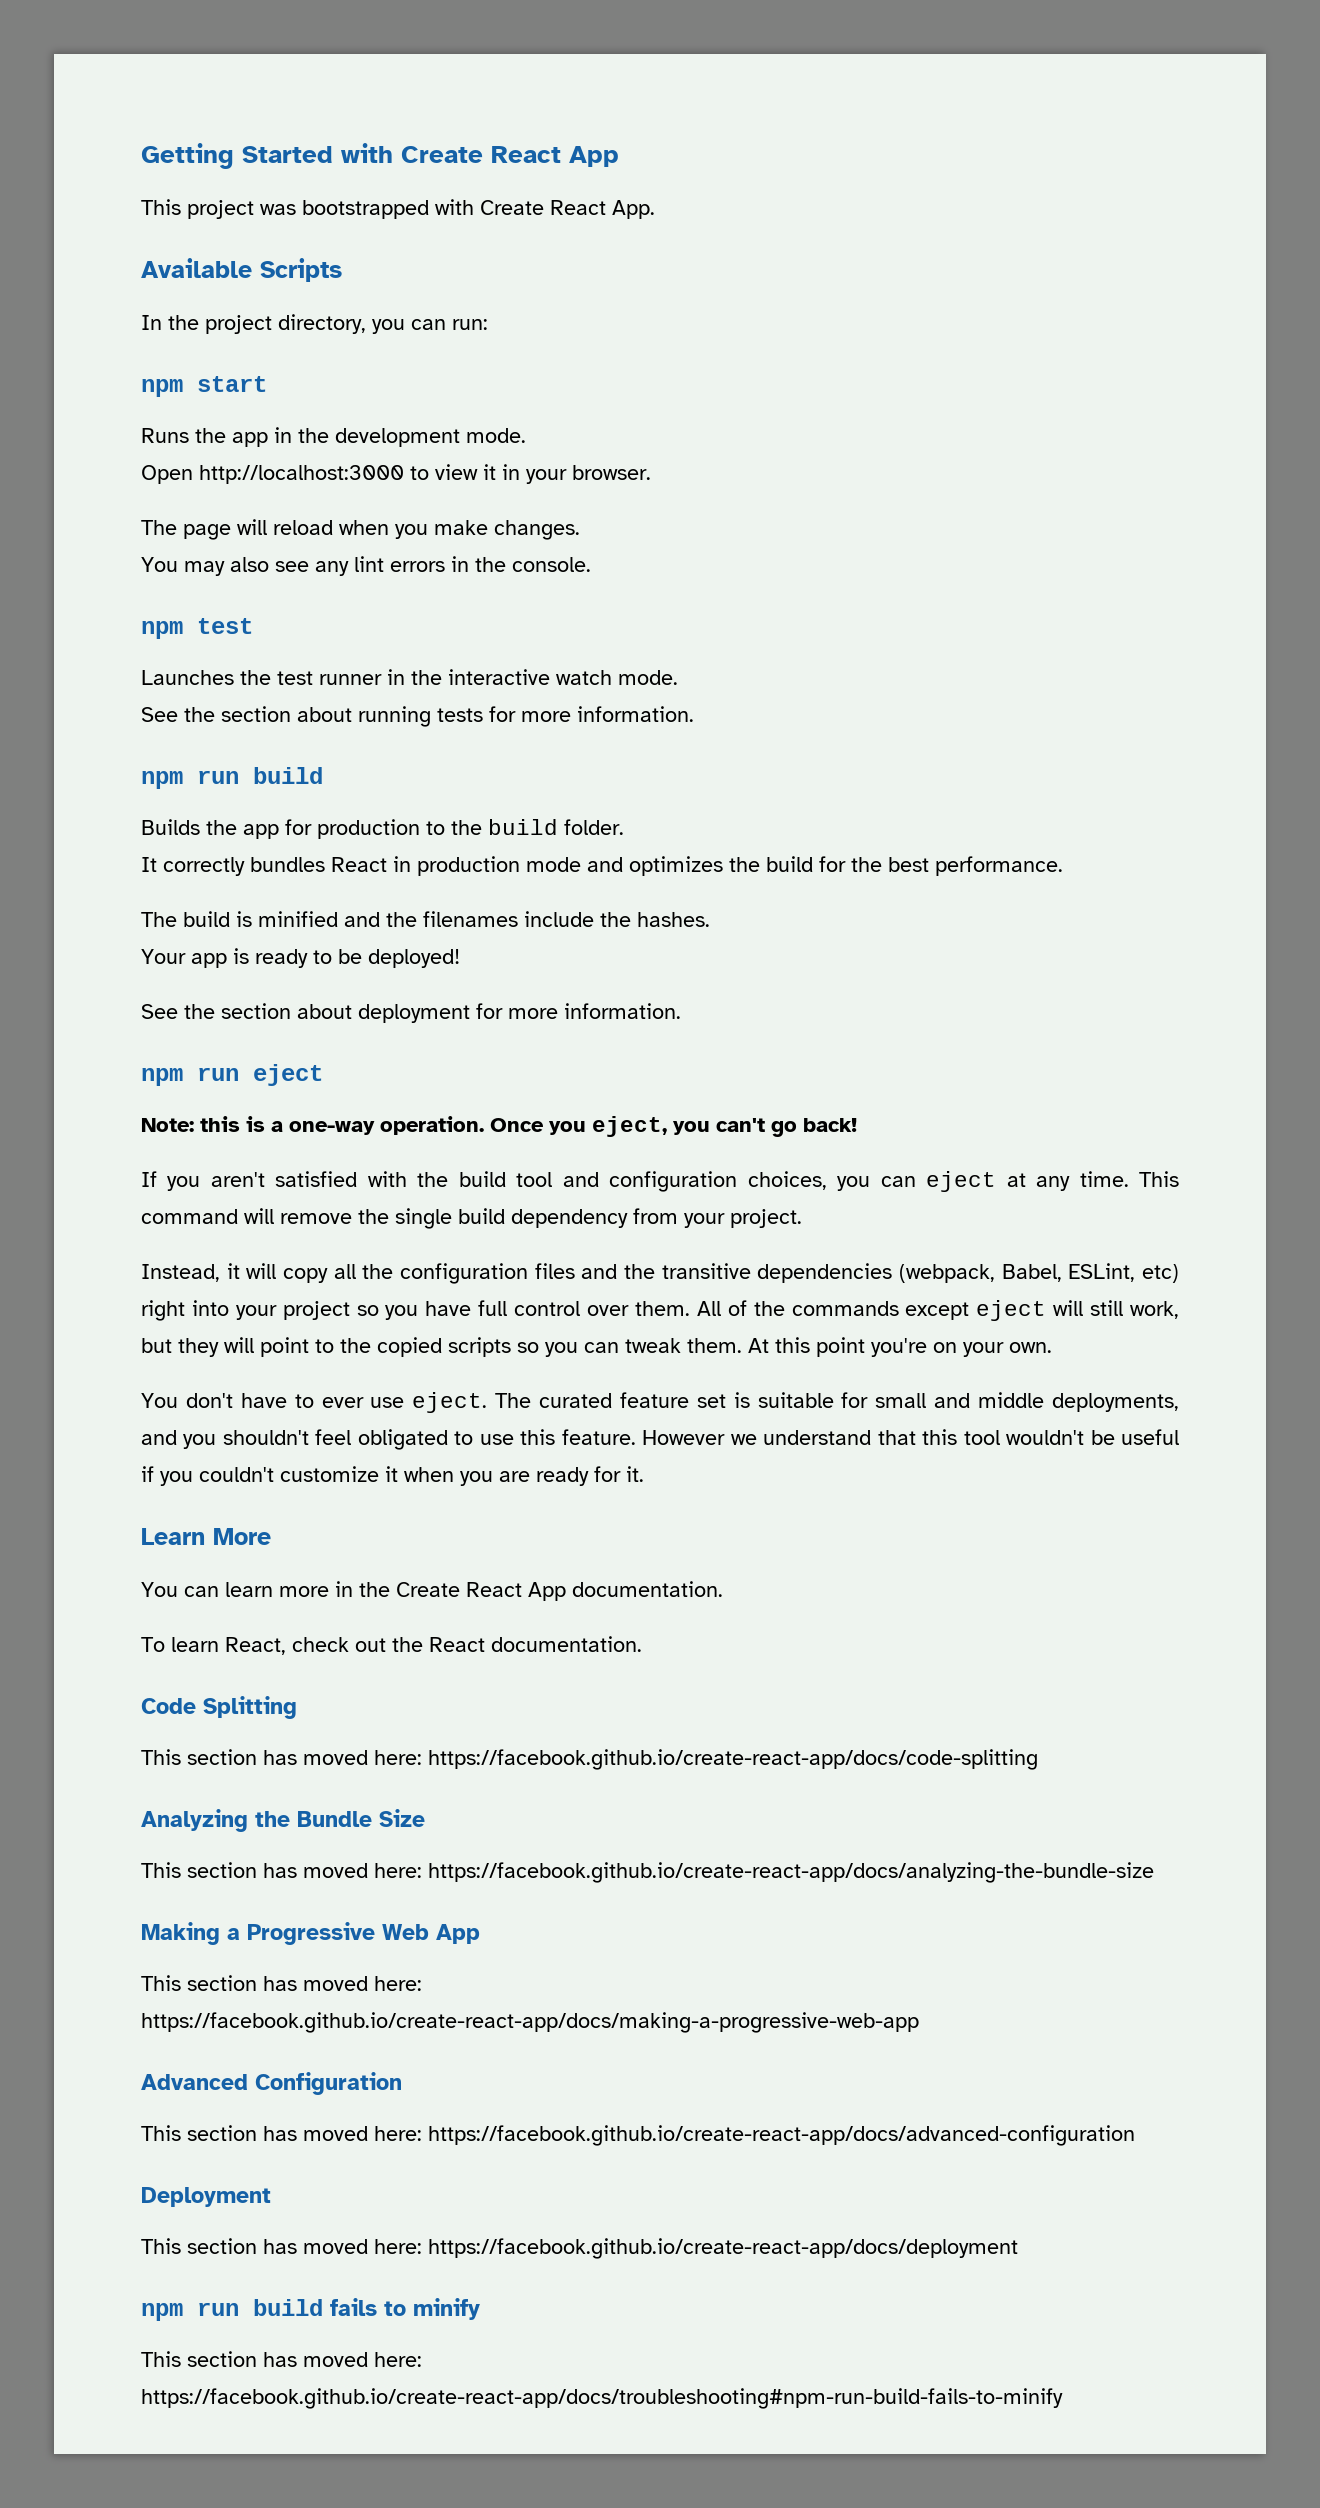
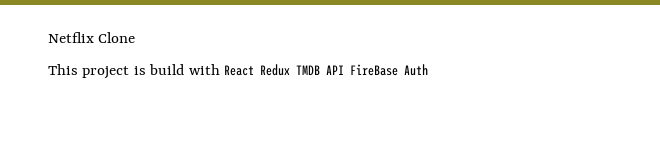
- Getting Started with Create React App
- This project was bootstrapped with Create React App.
- Available Scripts
- In the project directory, you can run:
- npm start
- Runs the app in the development mode.
- Open http://localhost:3000 to view it in your browser.
- The page will reload when you make changes.
- You may also see any lint errors in the console.
- npm test
- Launches the test runner in the interactive watch mode.
- See the section about running tests for more information.
- npm run build
- Builds the app for production to the build folder.
- It correctly bundles React in production mode and optimizes the build for the best performance.
- The build is minified and the filenames include the hashes.
- Your app is ready to be deployed!
- See the section about deployment for more information.
- npm run eject
- Note: this is a one-way operation. Once you eject, you can't go back!
- If you aren't satisfied with the build tool and configuration choices, you can eject at any time. This command will remove the single build dependency from your project.
- Instead, it will copy all the configuration files and the transitive dependencies (webpack, Babel, ESLint, etc) right into your project so you have full control over them. All of the commands except eject will still work, but they will point to the copied scripts so you can tweak them. At this point you're on your own.
- You don't have to ever use eject. The curated feature set is suitable for small and middle deployments, and you shouldn't feel obligated to use this feature. However we understand that this tool wouldn't be useful if you couldn't customize it when you are ready for it.
- Learn More
- You can learn more in the Create React App documentation.
- To learn React, check out the React documentation.
- Code Splitting
- This section has moved here: https://facebook.github.io/create-react-app/docs/code-splitting
- Analyzing the Bundle Size
- This section has moved here: https://facebook.github.io/create-react-app/docs/analyzing-the-bundle-size
- Making a Progressive Web App
- This section has moved here: https://facebook.github.io/create-react-app/docs/making-a-progressive-web-app
- Advanced Configuration
- This section has moved here: https://facebook.github.io/create-react-app/docs/advanced-configuration
- Deployment
- This section has moved here: https://facebook.github.io/create-react-app/docs/deployment
- npm run build fails to minify
- This section has moved here: https://facebook.github.io/create-react-app/docs/troubleshooting#npm-run-build-fails-to-minify
+ Netflix Clone
+ This project is build with React Redux TMDB API FireBase Auth

